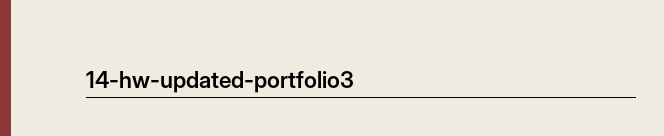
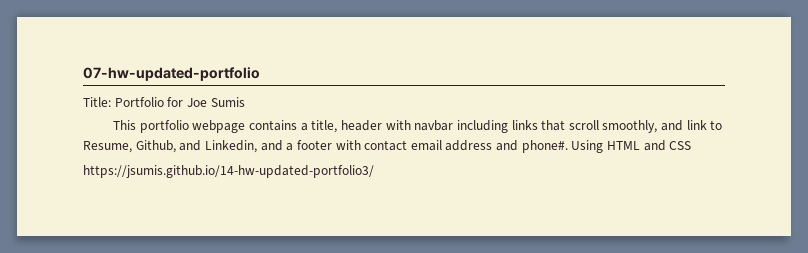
- 14-hw-updated-portfolio3
+ 07-hw-updated-portfolio
+ Title: Portfolio for Joe Sumis
+ This portfolio webpage contains a title, header with navbar including links that scroll smoothly, and link to Resume, Github, and Linkedin, and a footer with contact email address and phone#. Using HTML and CSS
+ https://jsumis.github.io/14-hw-updated-portfolio3/

